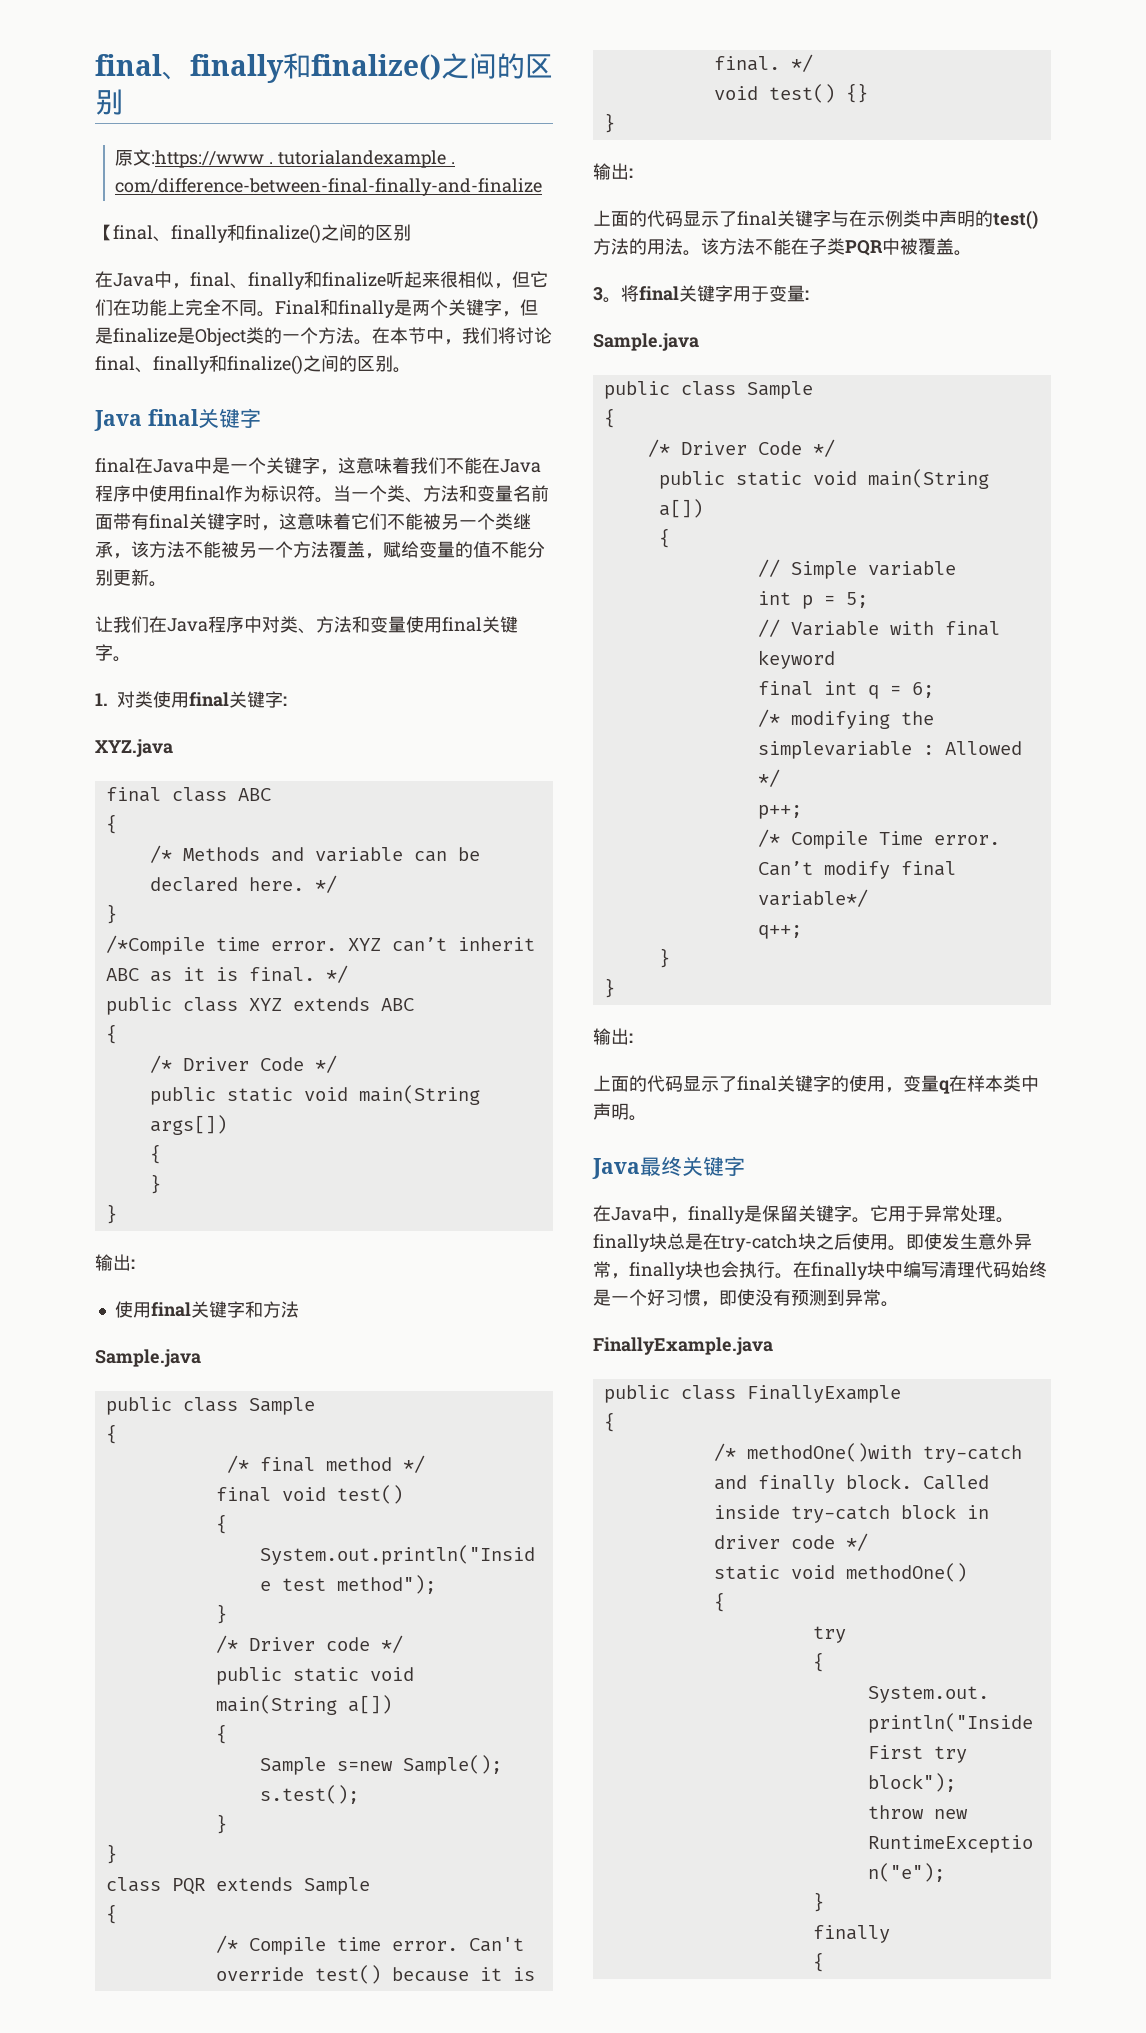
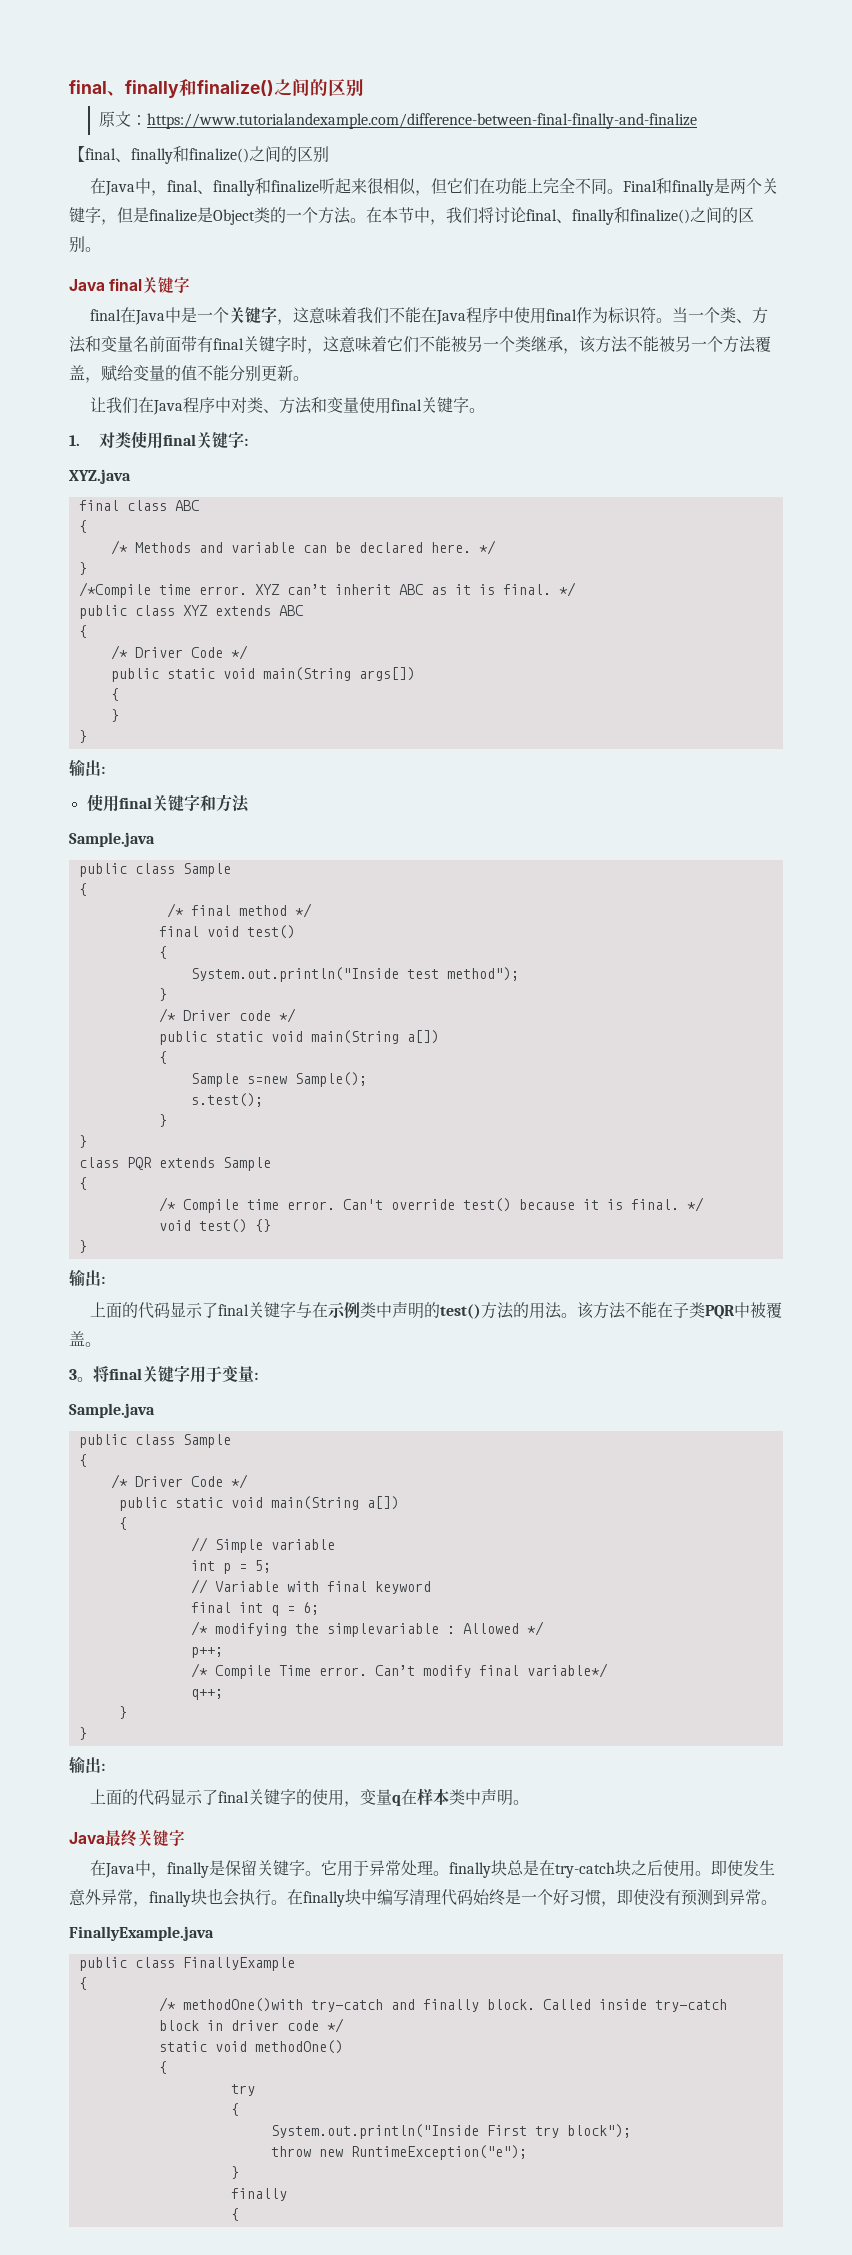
- 原文:https://www . tutorialandexample . com/difference-between-final-finally-and-finalize
+ 原文：https://www.tutorialandexample.com/difference-between-final-finally-and-finalize

